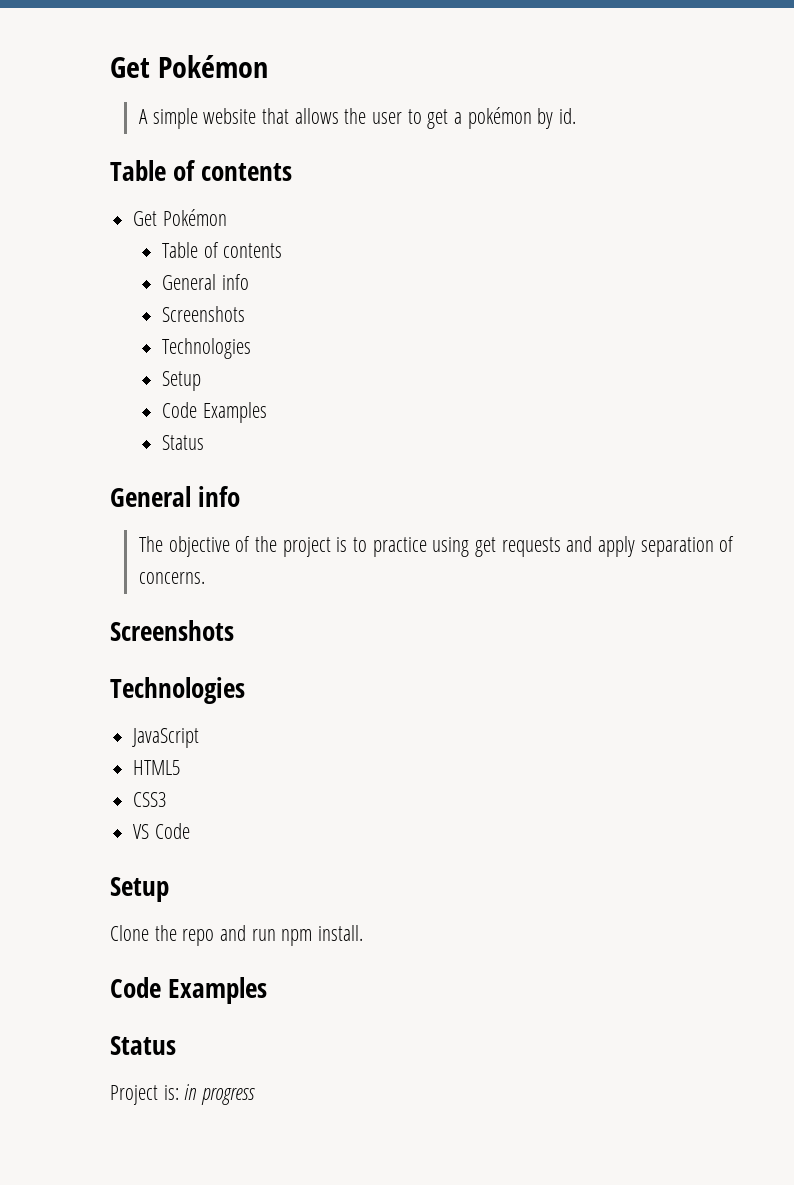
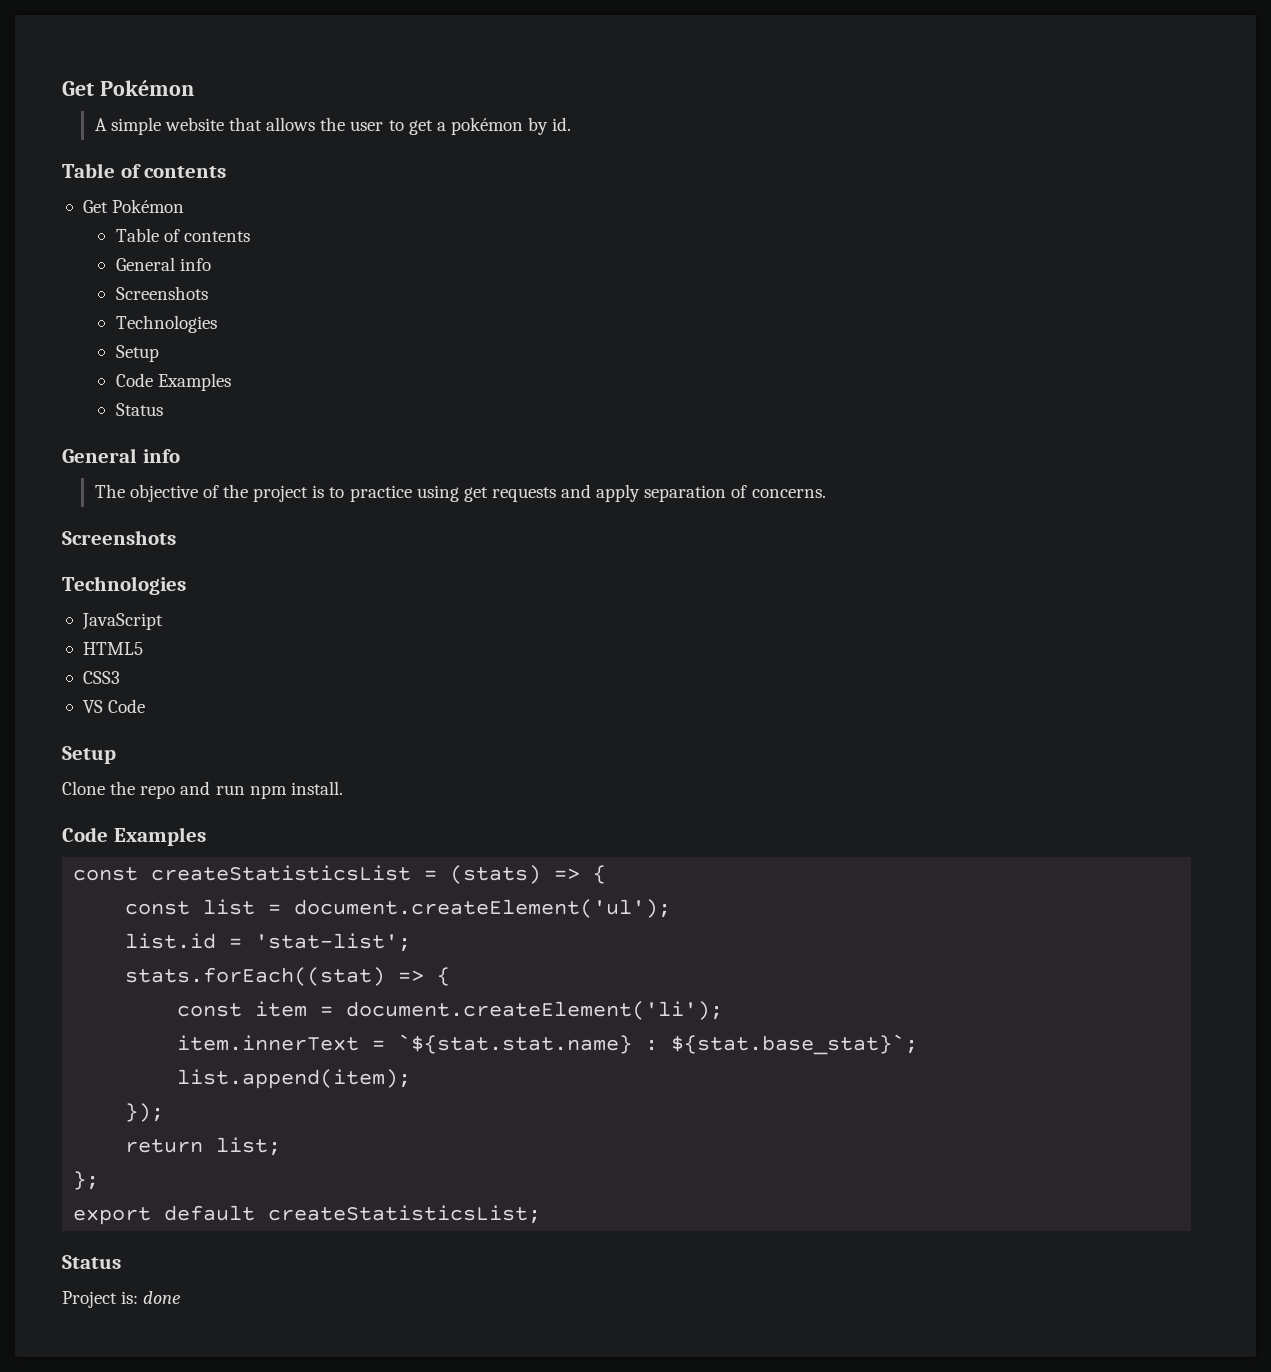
+ const createStatisticsList = (stats) => {
+ const list = document.createElement('ul');
+ list.id = 'stat-list';
+ stats.forEach((stat) => {
+ const item = document.createElement('li');
+ item.innerText = `${stat.stat.name} : ${stat.base_stat}`;
+ list.append(item);
+ });
+ return list;
+ };
+ export default createStatisticsList;
- Project is: in progress
+ Project is: done

